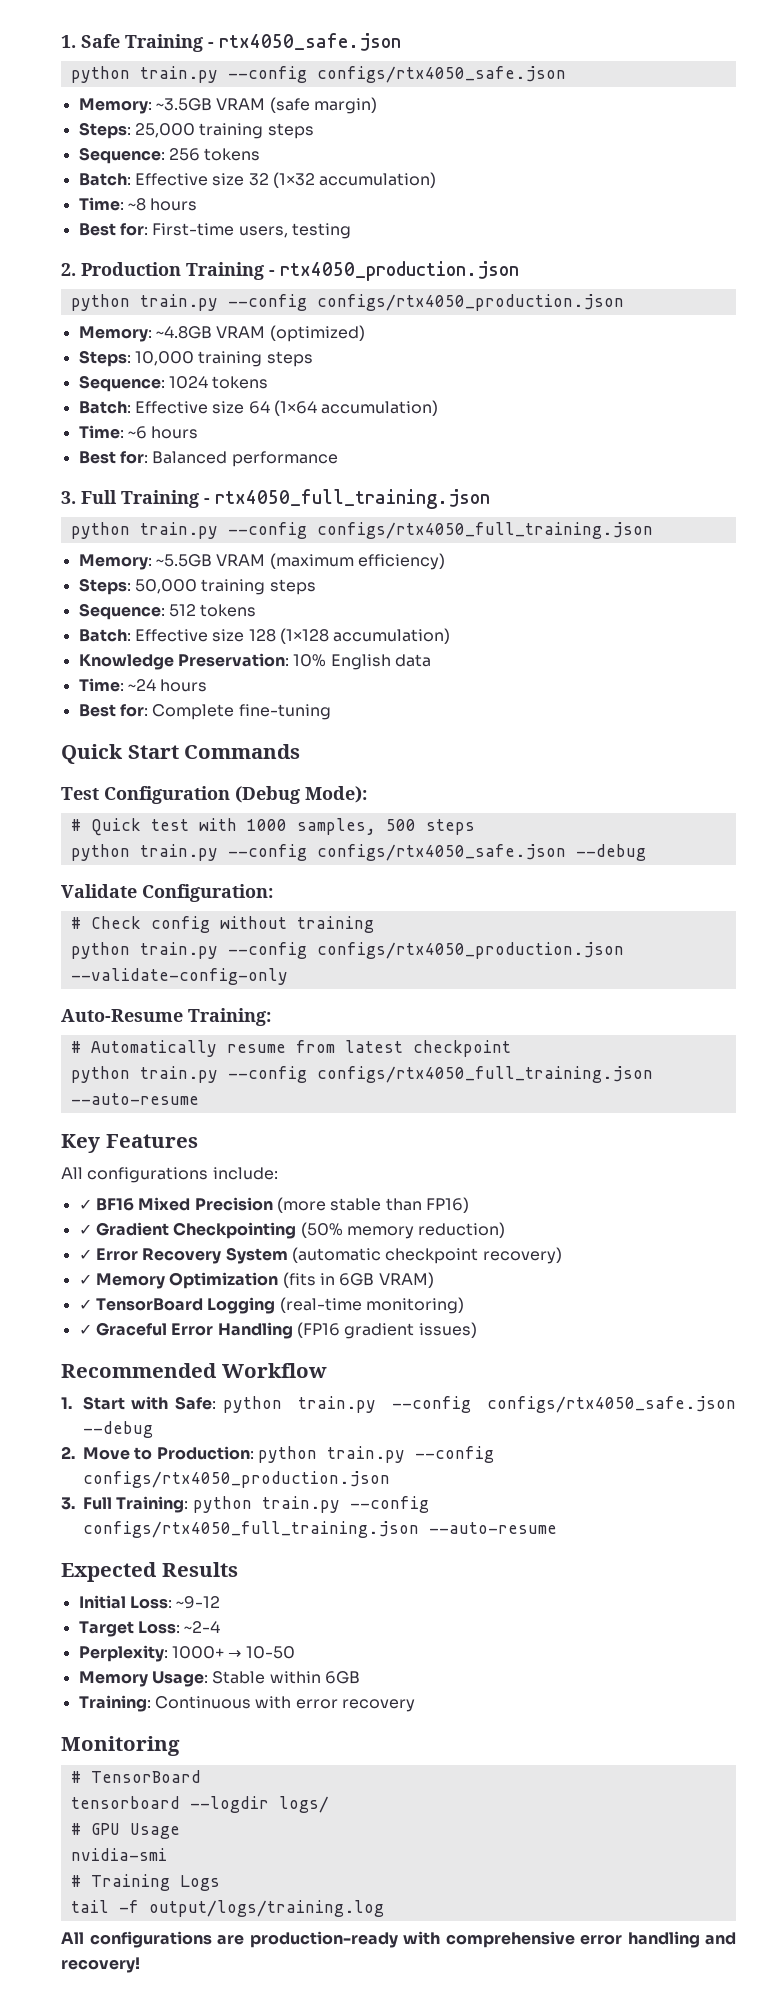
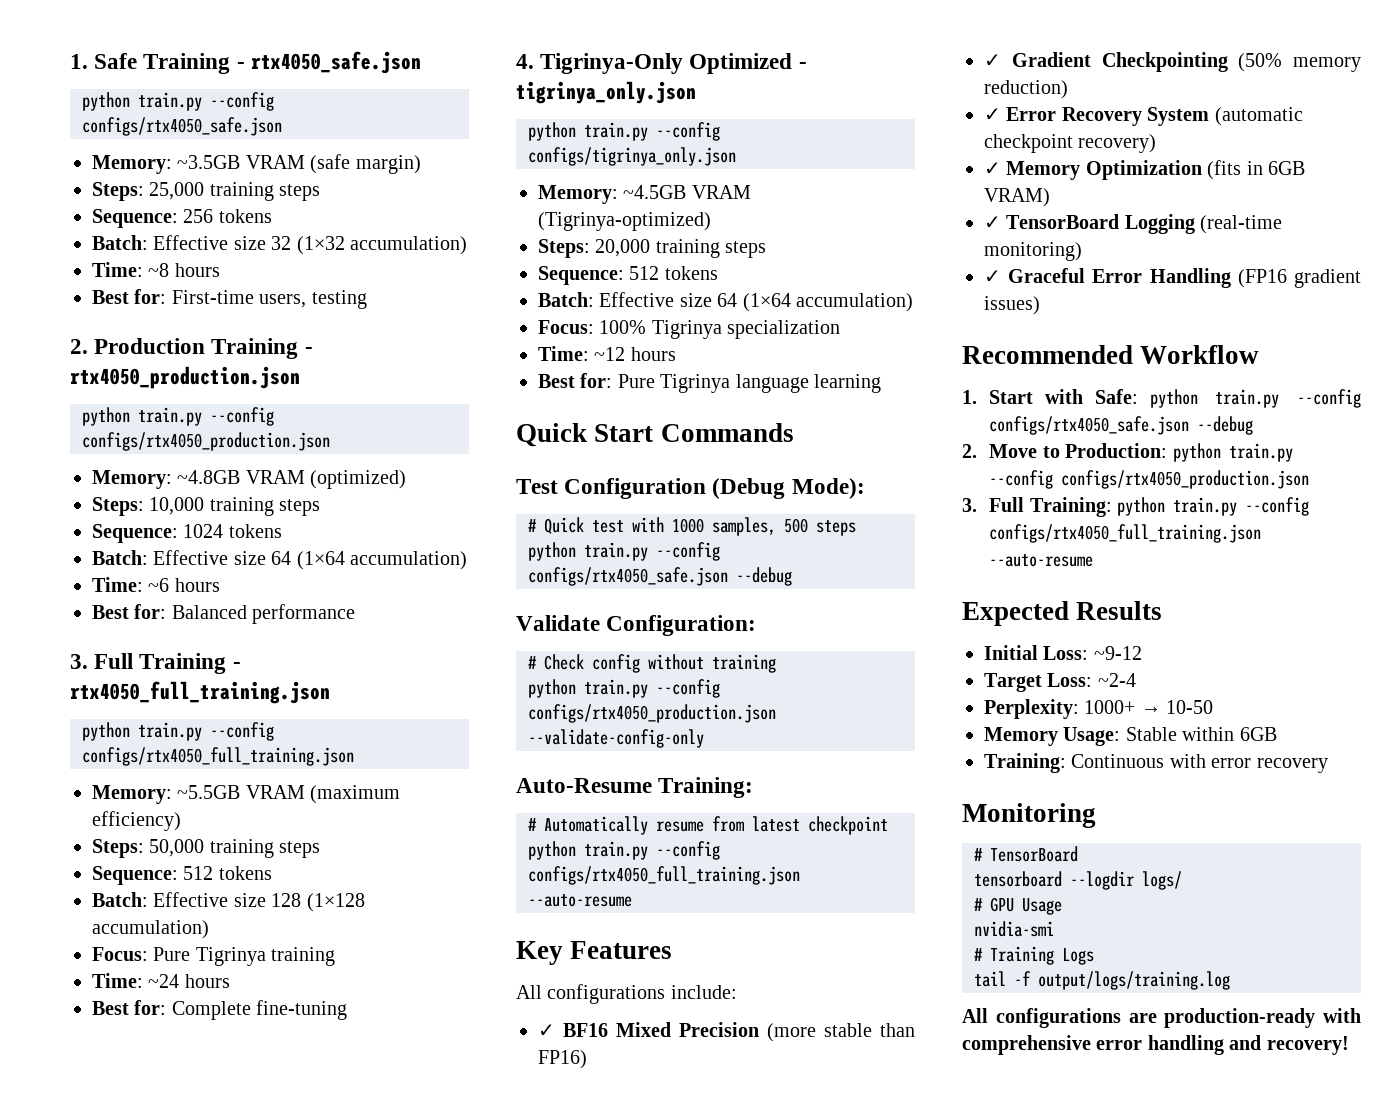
- Knowledge Preservation: 10% English data
+ Focus: Pure Tigrinya training
+ 4. Tigrinya-Only Optimized - tigrinya_only.json
+ python train.py --config configs/tigrinya_only.json
+ Memory: ~4.5GB VRAM (Tigrinya-optimized)
+ Steps: 20,000 training steps
+ Sequence: 512 tokens
+ Batch: Effective size 64 (1×64 accumulation)
+ Focus: 100% Tigrinya specialization
+ Time: ~12 hours
+ Best for: Pure Tigrinya language learning

